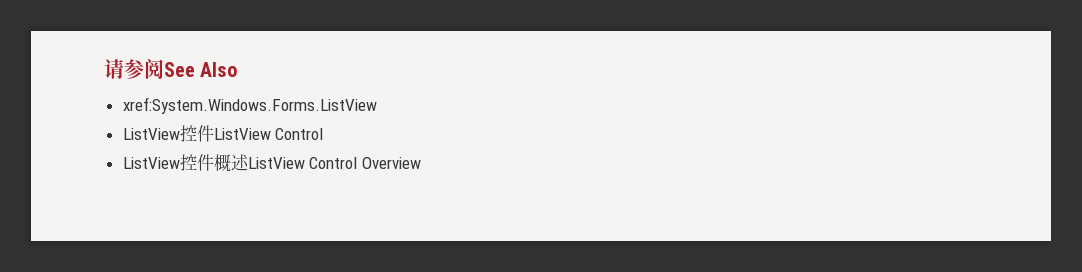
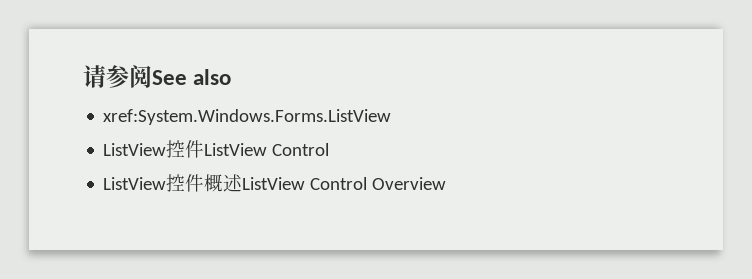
- 请参阅See Also
+ 请参阅See also

